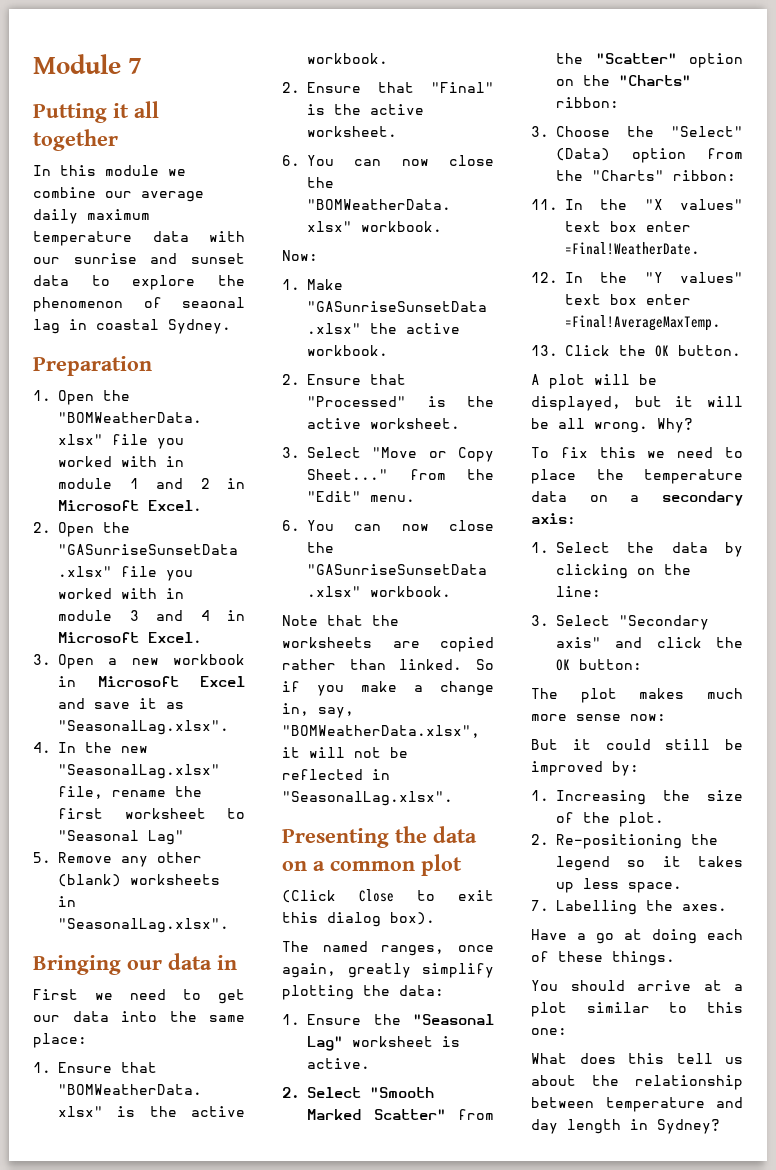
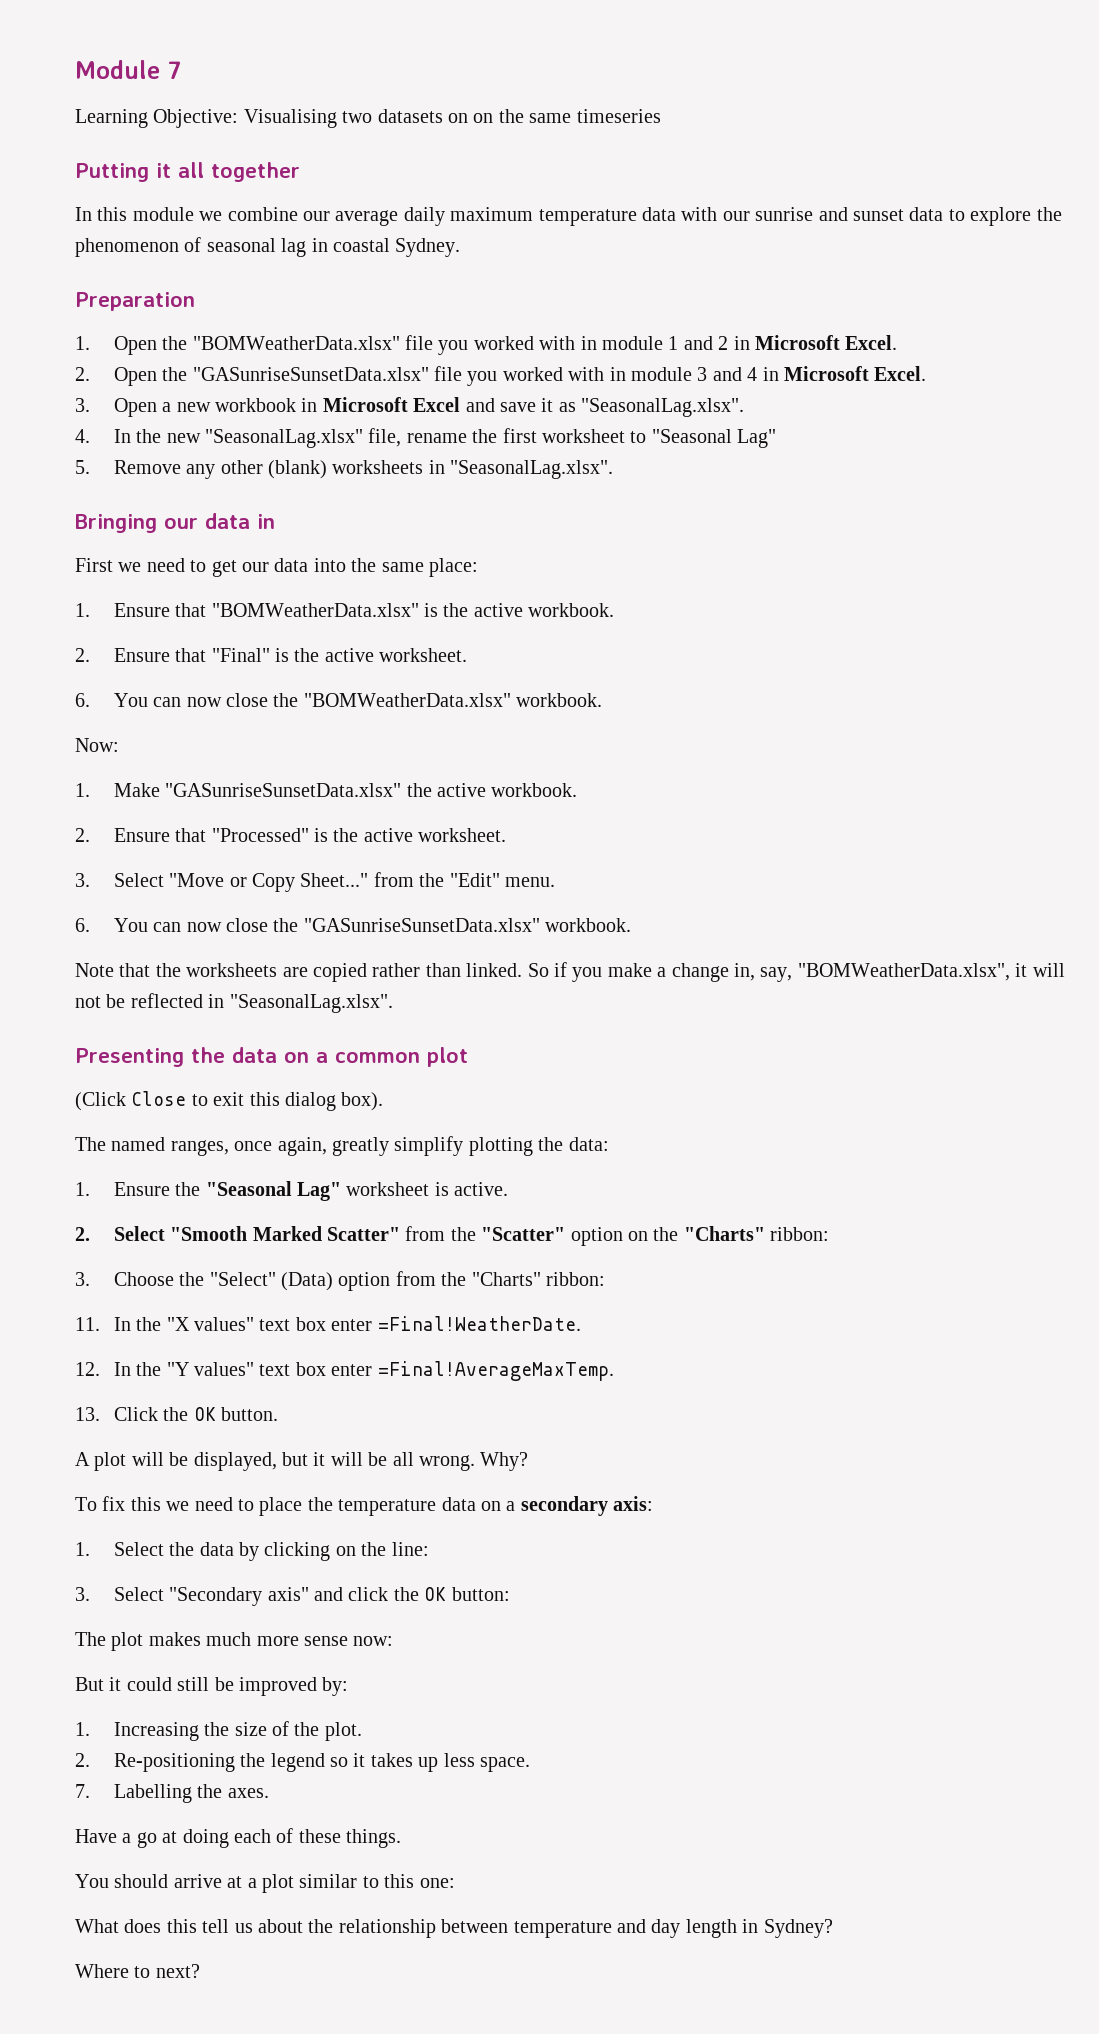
+ Learning Objective: Visualising two datasets on on the same timeseries
- In this module we combine our average daily maximum temperature data with our sunrise and sunset data to explore the phenomenon of seaonal lag in coastal Sydney.
+ In this module we combine our average daily maximum temperature data with our sunrise and sunset data to explore the phenomenon of seasonal lag in coastal Sydney.
+ Where to next?

